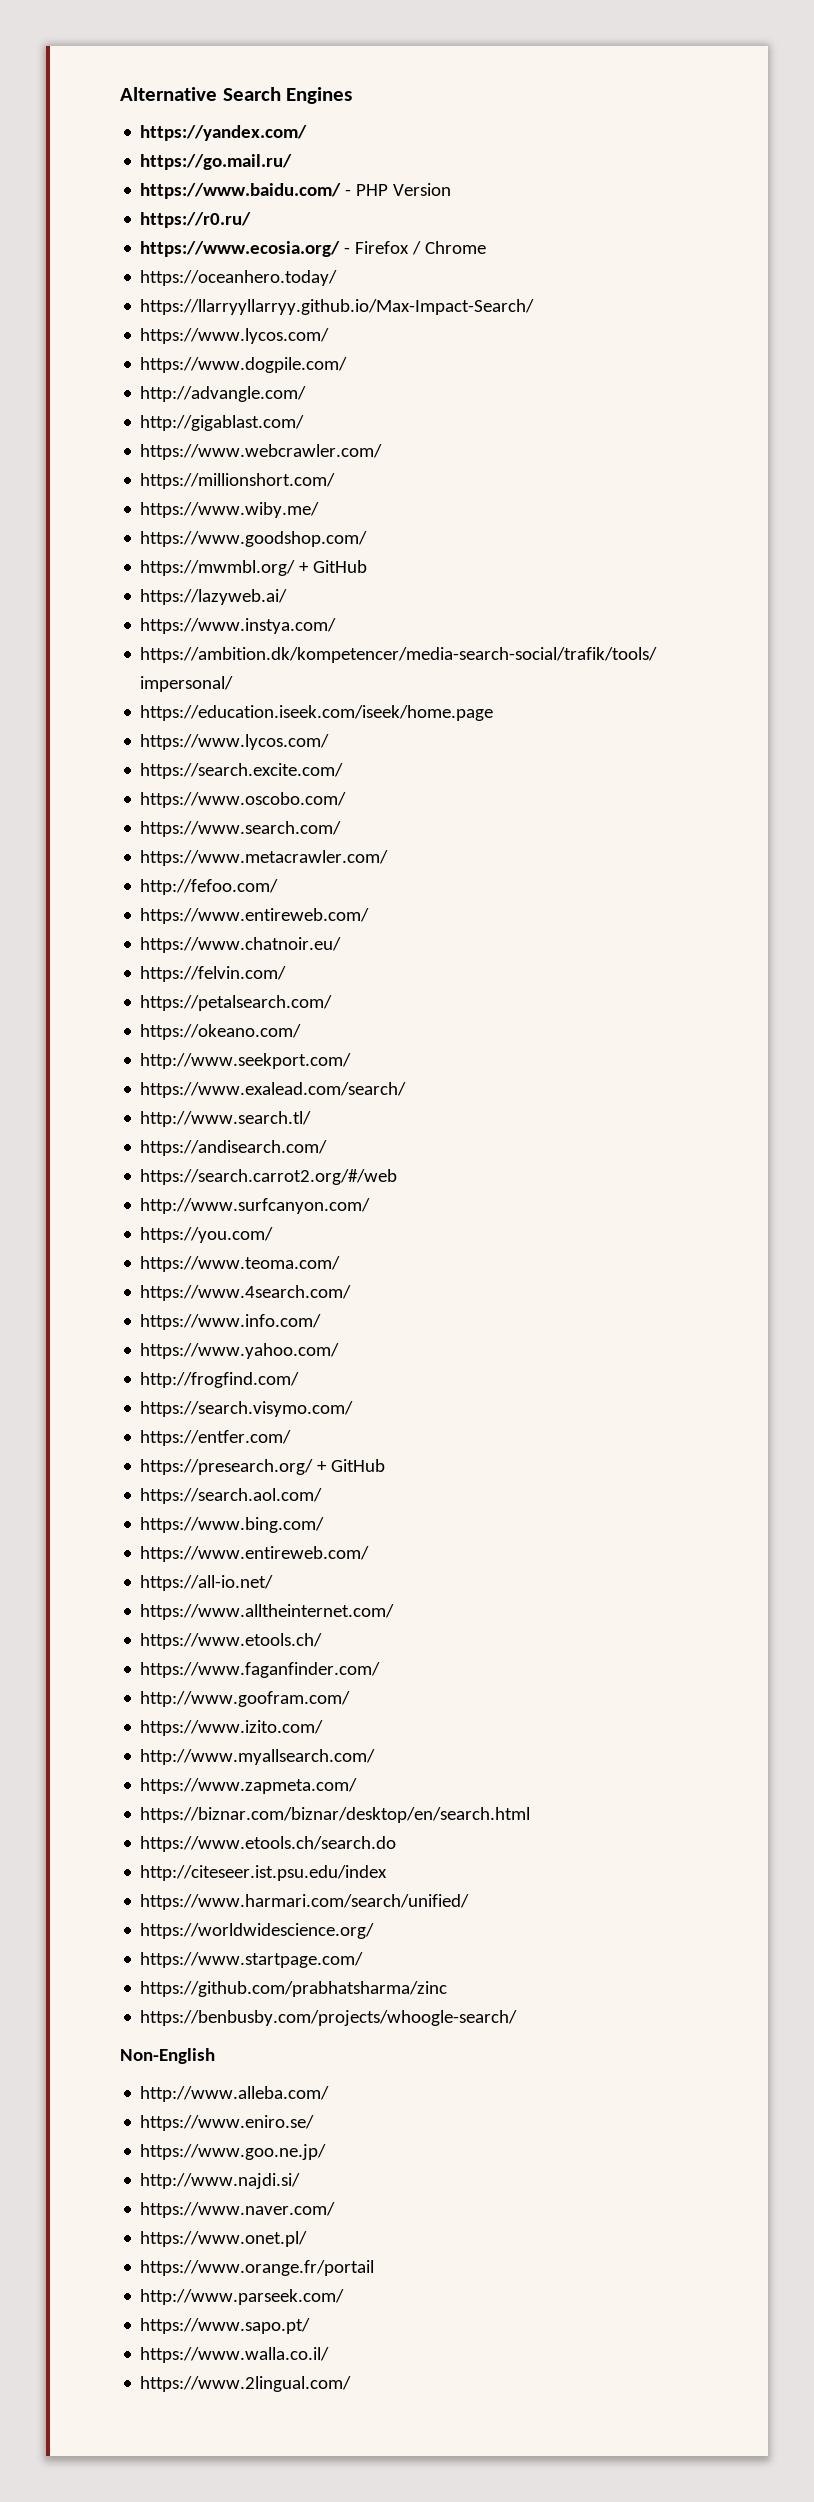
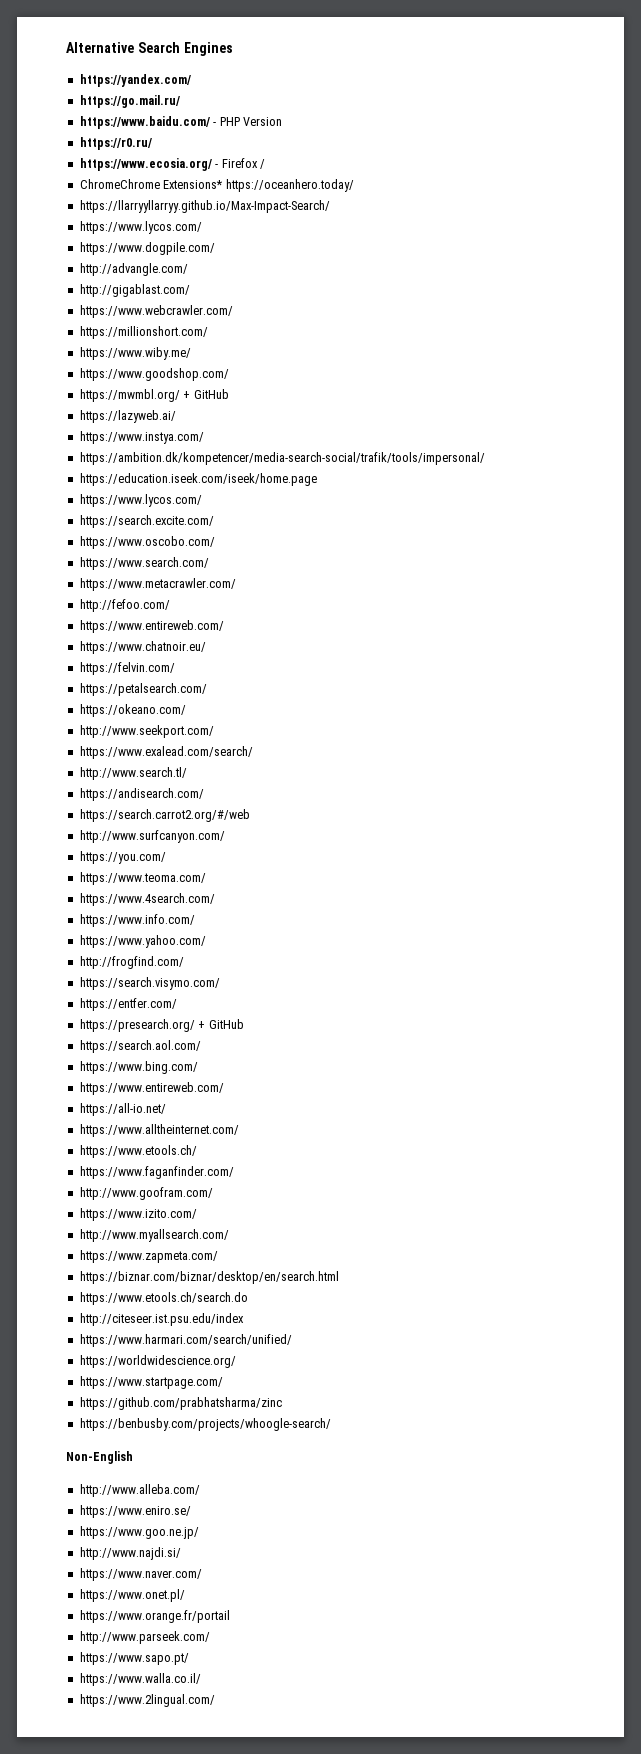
- https://www.ecosia.org/ - Firefox / Chrome
- https://oceanhero.today/
+ https://www.ecosia.org/ - Firefox /
+ ChromeChrome Extensions* https://oceanhero.today/

